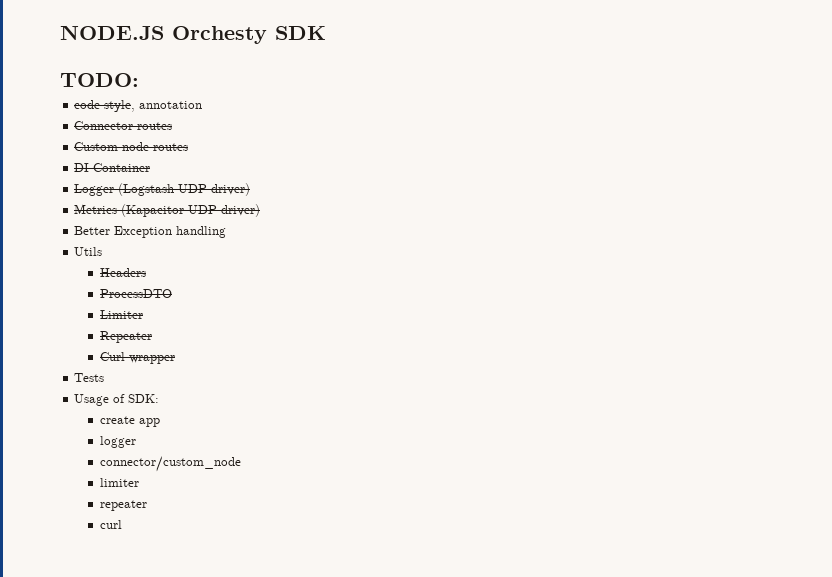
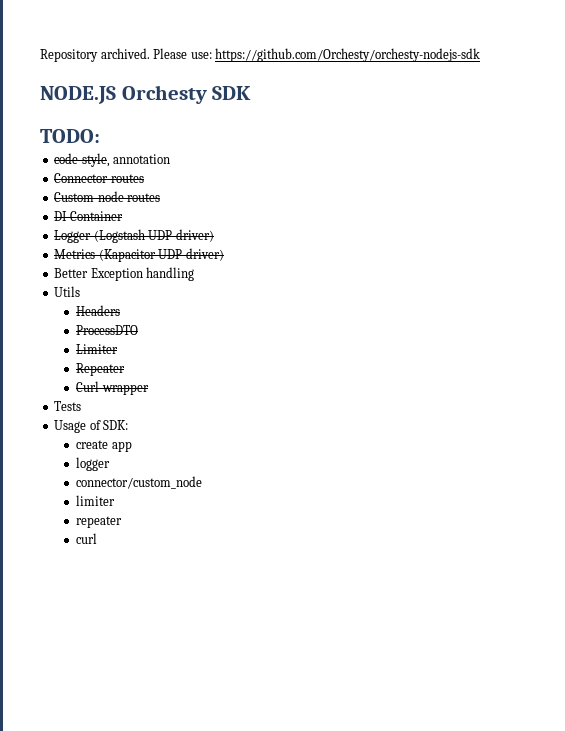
+ Repository archived. Please use: https://github.com/Orchesty/orchesty-nodejs-sdk

